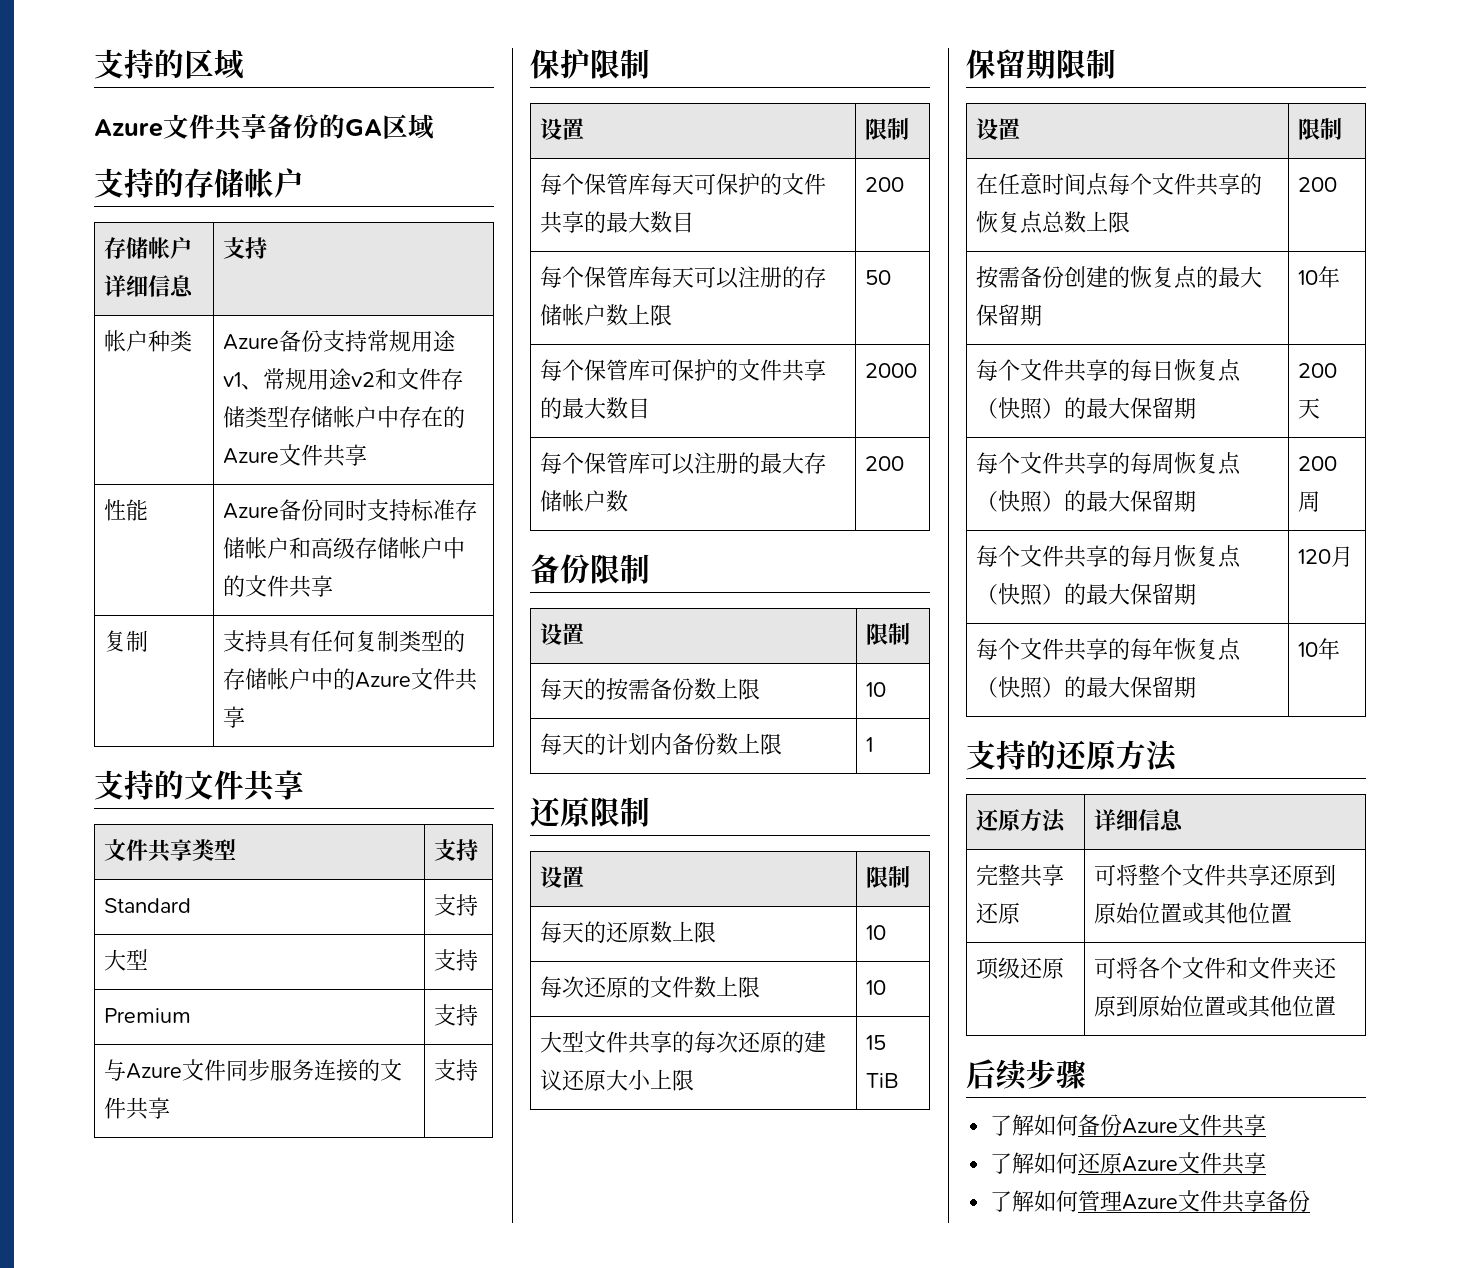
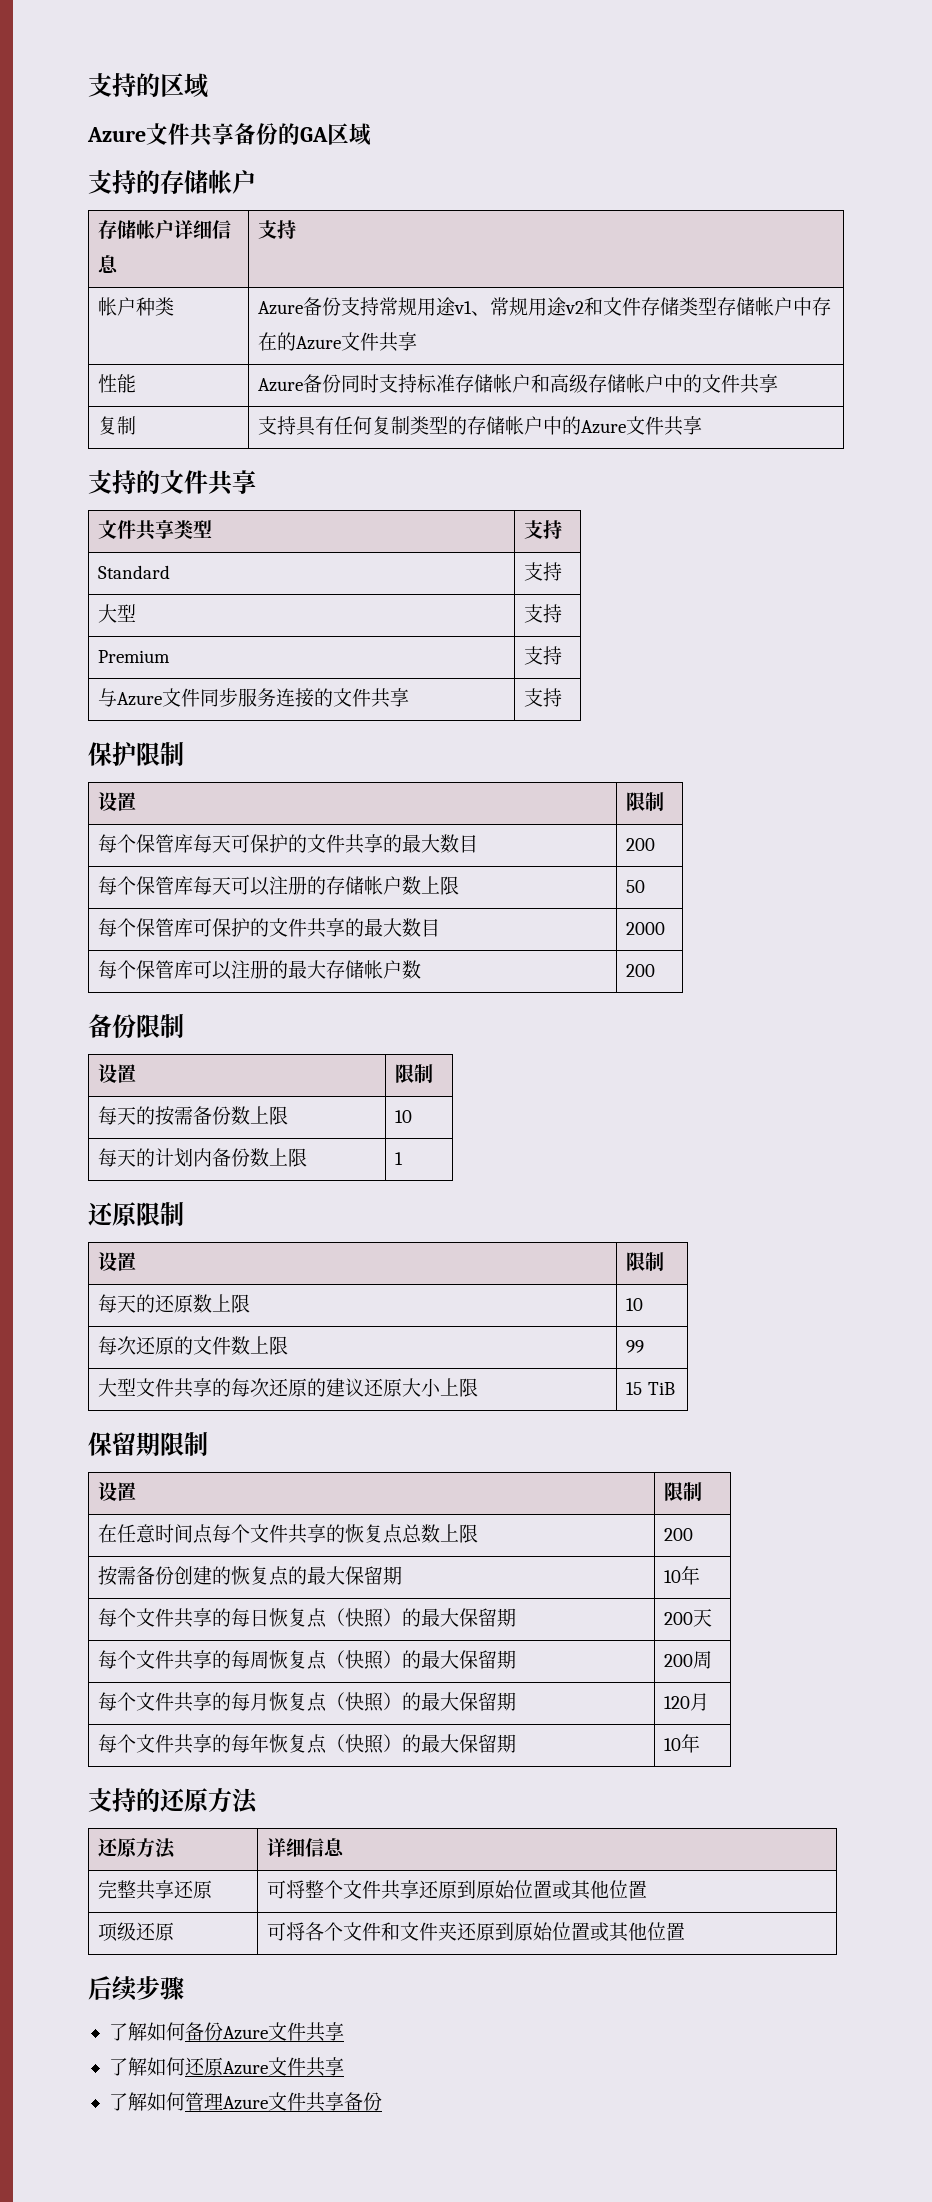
- 每次还原的文件数上限 | 10
+ 每次还原的文件数上限 | 99

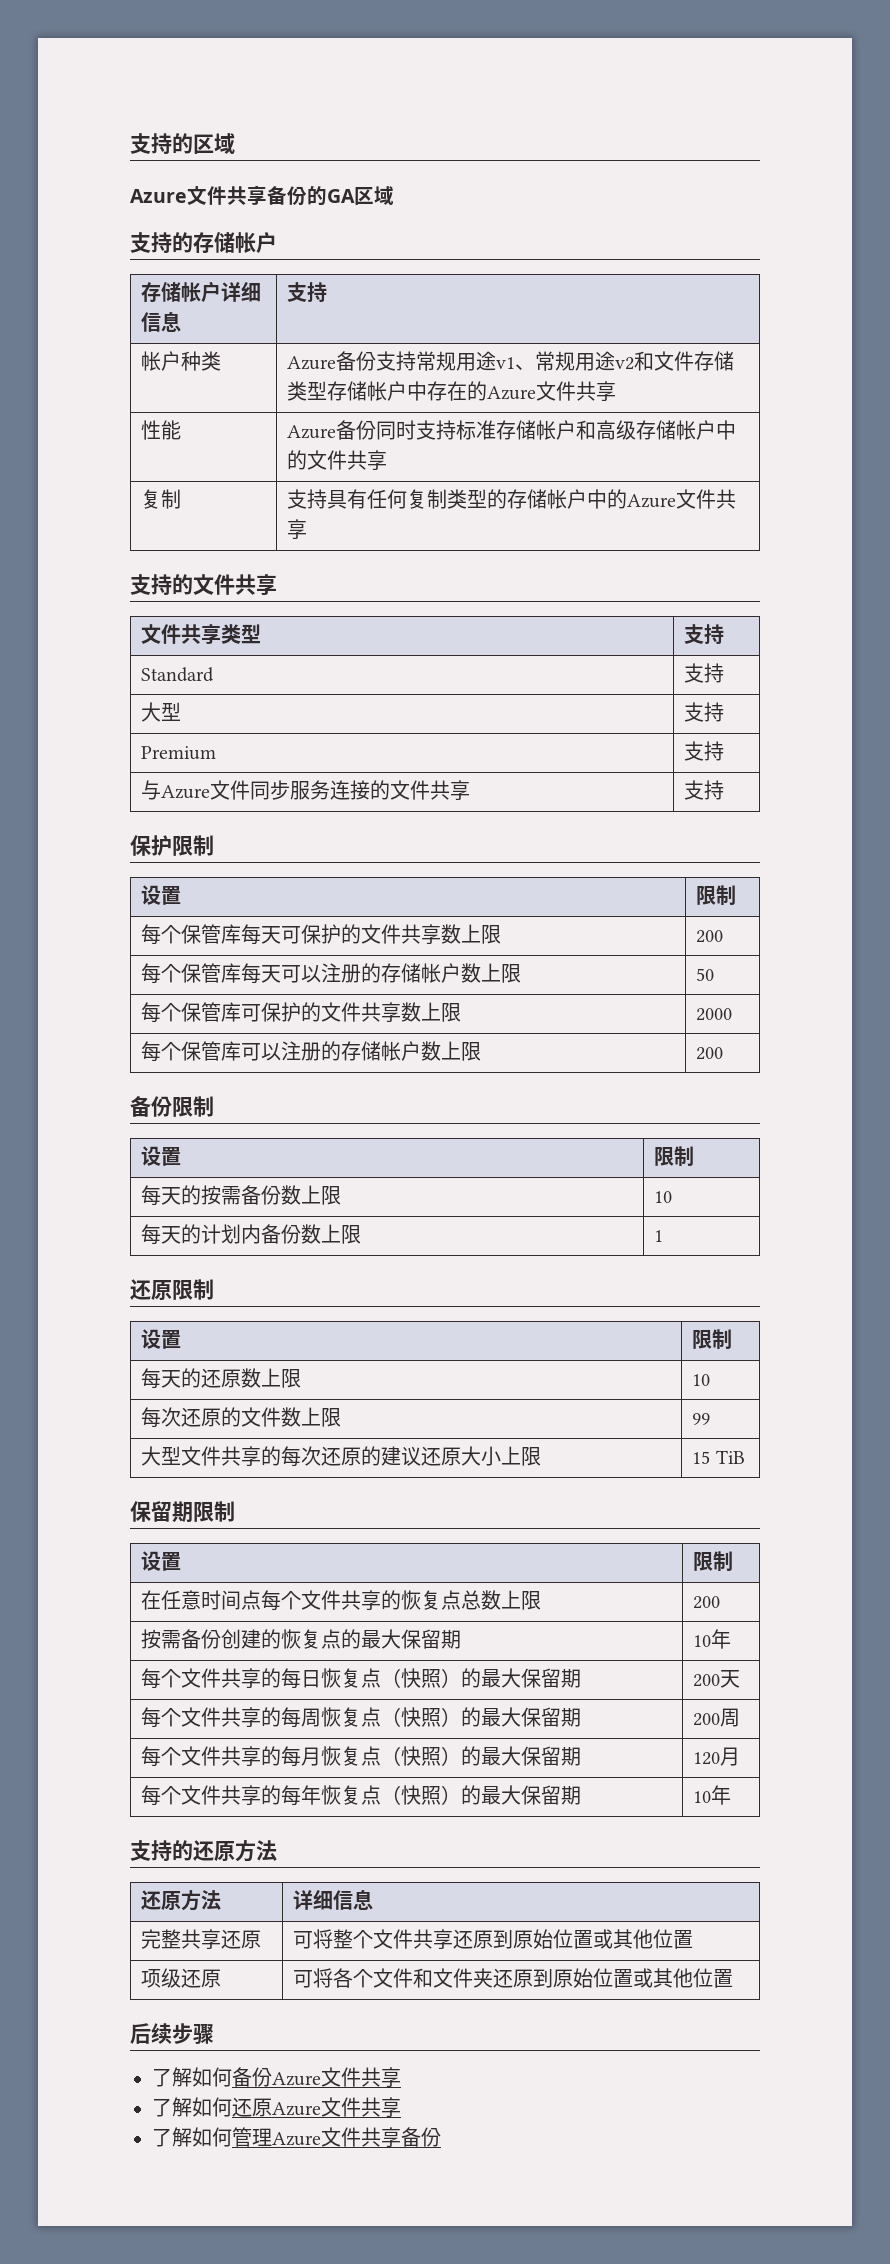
- 每个保管库每天可保护的文件共享的最大数目 | 200
+ 每个保管库每天可保护的文件共享数上限 | 200
- 每个保管库可保护的文件共享的最大数目 | 2000
+ 每个保管库可保护的文件共享数上限 | 2000
- 每个保管库可以注册的最大存储帐户数 | 200
+ 每个保管库可以注册的存储帐户数上限 | 200

